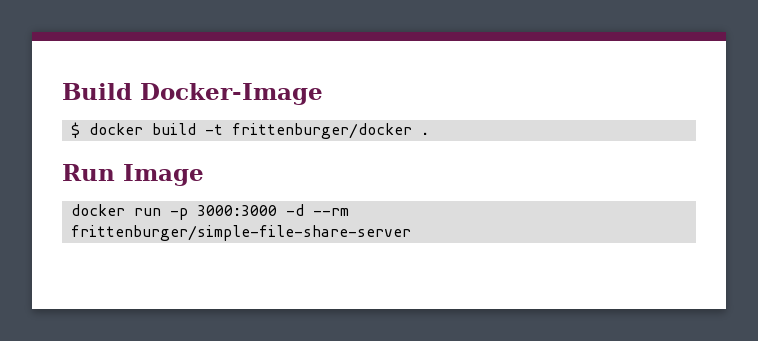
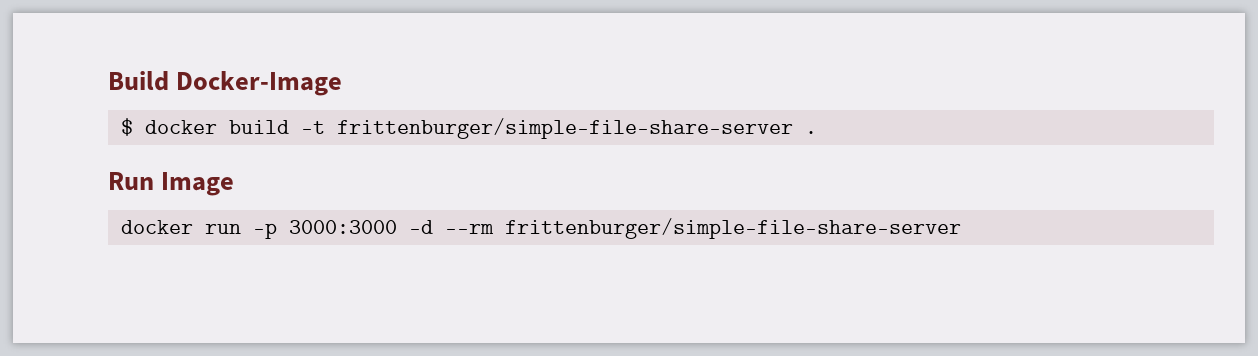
- $ docker build -t frittenburger/docker .
+ $ docker build -t frittenburger/simple-file-share-server .

